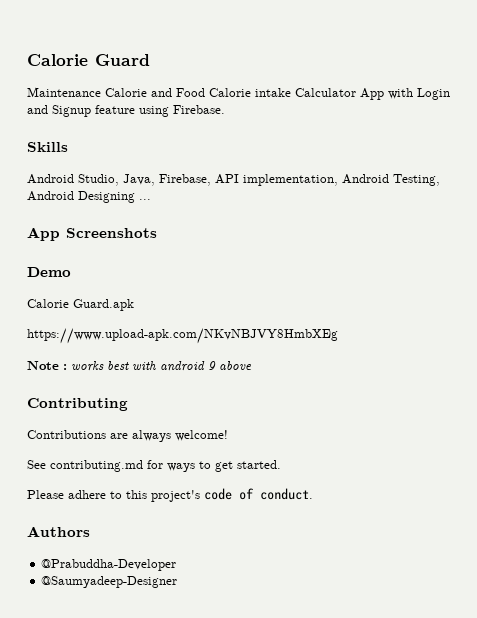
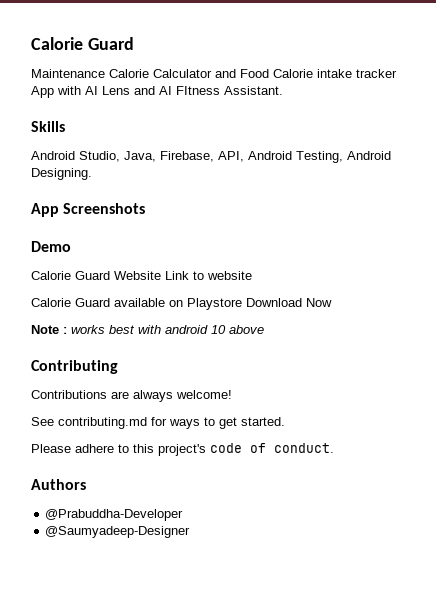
- Maintenance Calorie and Food Calorie intake Calculator App with Login and Signup feature using Firebase.
+ Maintenance Calorie Calculator and Food Calorie intake tracker App with AI Lens and AI FItness Assistant.
- Android Studio, Java, Firebase, API implementation, Android Testing, Android Designing ...
+ Android Studio, Java, Firebase, API, Android Testing, Android Designing.
- Calorie Guard.apk
- https://www.upload-apk.com/NKvNBJVY8HmbXEg
+ Calorie Guard Website Link to website
+ Calorie Guard available on Playstore Download Now
- Note : works best with android 9 above
+ Note : works best with android 10 above

